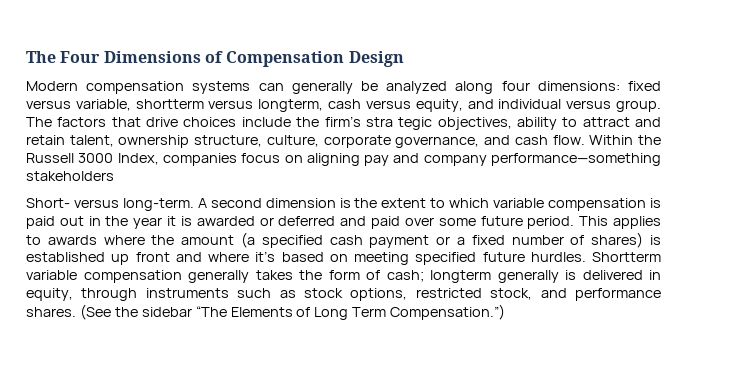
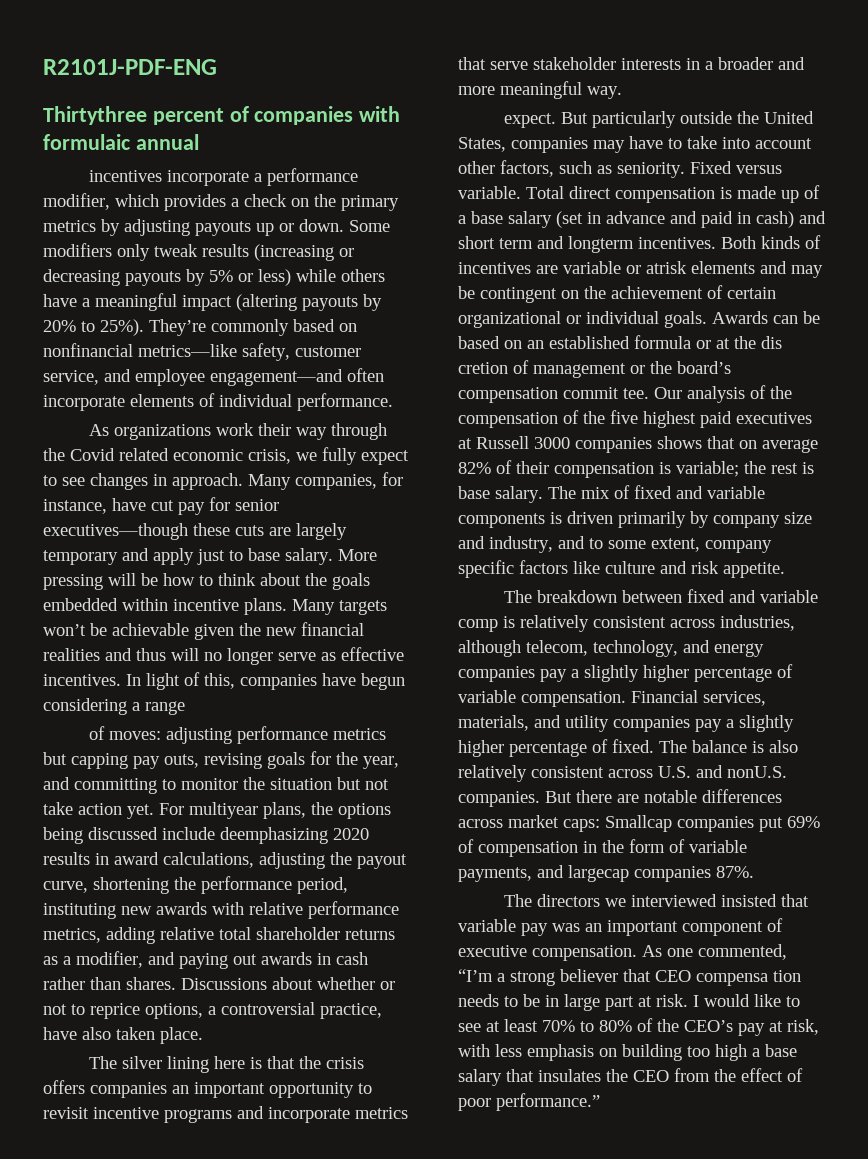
- The Four Dimensions of Compensation Design
- Modern compensation systems can generally be analyzed along four dimensions: fixed versus variable, shortterm versus longterm, cash versus equity, and individual versus group. The factors that drive choices include the firm’s stra tegic objectives, ability to attract and retain talent, ownership structure, culture, corporate governance, and cash flow. Within the Russell 3000 Index, companies focus on aligning pay and company performance—something stakeholders
- Short- versus long-term. A second dimension is the extent to which variable compensation is paid out in the year it is awarded or deferred and paid over some future period. This applies to awards where the amount (a specified cash payment or a fixed number of shares) is established up front and where it’s based on meeting specified future hurdles. Shortterm variable compensation generally takes the form of cash; longterm generally is delivered in equity, through instruments such as stock options, restricted stock, and performance shares. (See the sidebar “The Elements of Long Term Compensation.”)
+ R2101J-PDF-ENG
+ Thirtythree percent of companies with formulaic annual
+ incentives incorporate a performance modifier, which provides a check on the primary metrics by adjusting payouts up or down. Some modifiers only tweak results (increasing or decreasing payouts by 5% or less) while others have a meaningful impact (altering payouts by 20% to 25%). They’re commonly based on nonfinancial metrics—like safety, customer service, and employee engagement—and often incorporate elements of individual performance.
+ As organizations work their way through the Covid related economic crisis, we fully expect to see changes in approach. Many companies, for instance, have cut pay for senior executives—though these cuts are largely temporary and apply just to base salary. More pressing will be how to think about the goals embedded within incentive plans. Many targets won’t be achievable given the new financial realities and thus will no longer serve as effective incentives. In light of this, companies have begun considering a range
+ of moves: adjusting performance metrics but capping pay outs, revising goals for the year, and committing to monitor the situation but not take action yet. For multiyear plans, the options being discussed include deemphasizing 2020 results in award calculations, adjusting the payout curve, shortening the performance period, instituting new awards with relative performance metrics, adding relative total shareholder returns as a modifier, and paying out awards in cash rather than shares. Discussions about whether or not to reprice options, a controversial practice, have also taken place.
+ The silver lining here is that the crisis offers companies an important opportunity to revisit incentive programs and incorporate metrics that serve stakeholder interests in a broader and more meaningful way.
+ expect. But particularly outside the United States, companies may have to take into account other factors, such as seniority. Fixed versus variable. Total direct compensation is made up of a base salary (set in advance and paid in cash) and short term and longterm incentives. Both kinds of incentives are variable or atrisk elements and may be contingent on the achievement of certain organizational or individual goals. Awards can be based on an established formula or at the dis cretion of management or the board’s compensation commit tee. Our analysis of the compensation of the five highest paid executives at Russell 3000 companies shows that on average 82% of their compensation is variable; the rest is base salary. The mix of fixed and variable components is driven primarily by company size and industry, and to some extent, company specific factors like culture and risk appetite.
+ The breakdown between fixed and variable comp is relatively consistent across industries, although telecom, technology, and energy companies pay a slightly higher percentage of variable compensation. Financial services, materials, and utility companies pay a slightly higher percentage of fixed. The balance is also relatively consistent across U.S. and nonU.S. companies. But there are notable differences across market caps: Smallcap companies put 69% of compensation in the form of variable payments, and largecap companies 87%.
+ The directors we interviewed insisted that variable pay was an important component of executive compensation. As one commented, “I’m a strong believer that CEO compensa tion needs to be in large part at risk. I would like to see at least 70% to 80% of the CEO’s pay at risk, with less emphasis on building too high a base salary that insulates the CEO from the effect of poor performance.”

